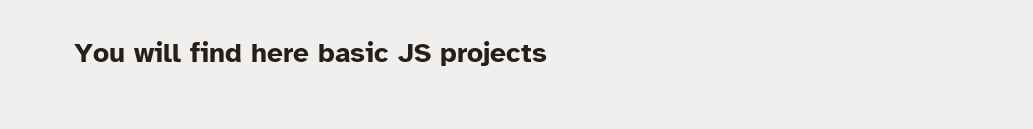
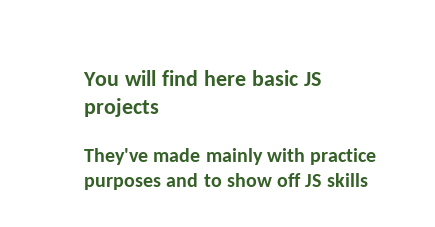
+ They've made mainly with practice purposes and to show off JS skills

